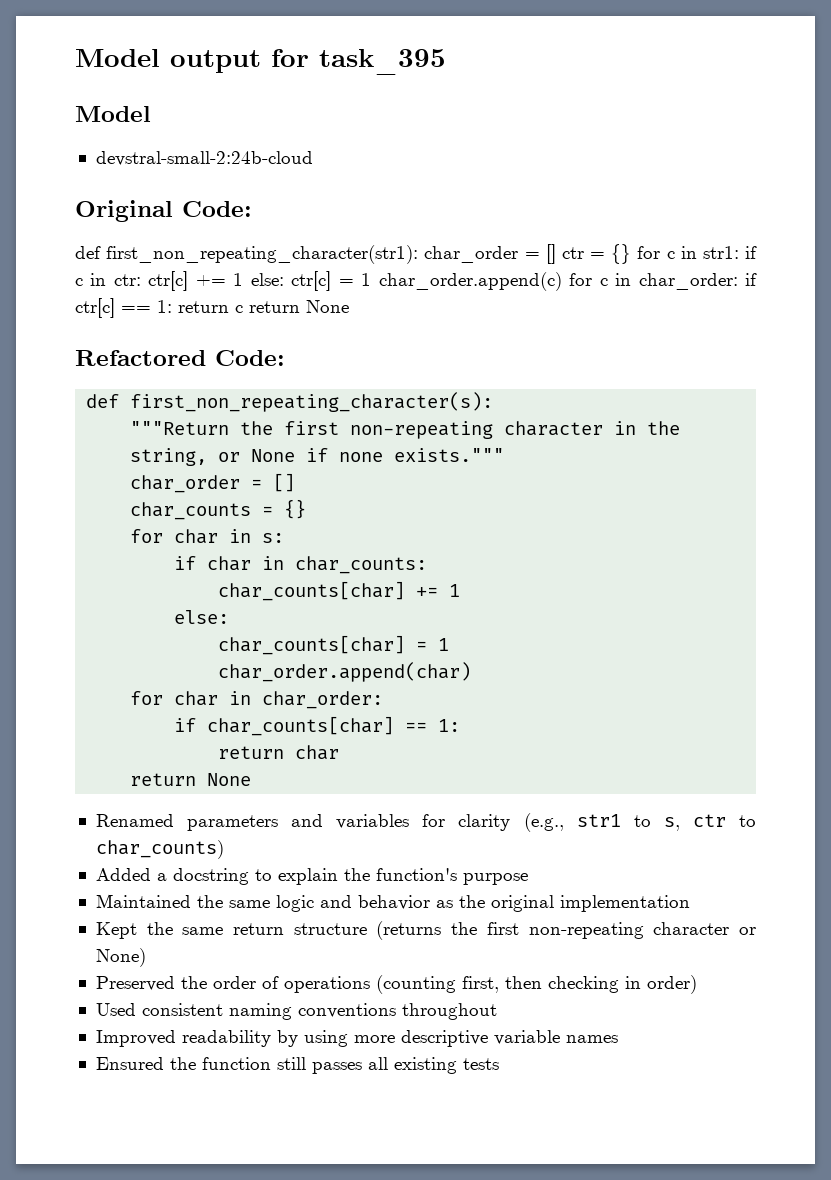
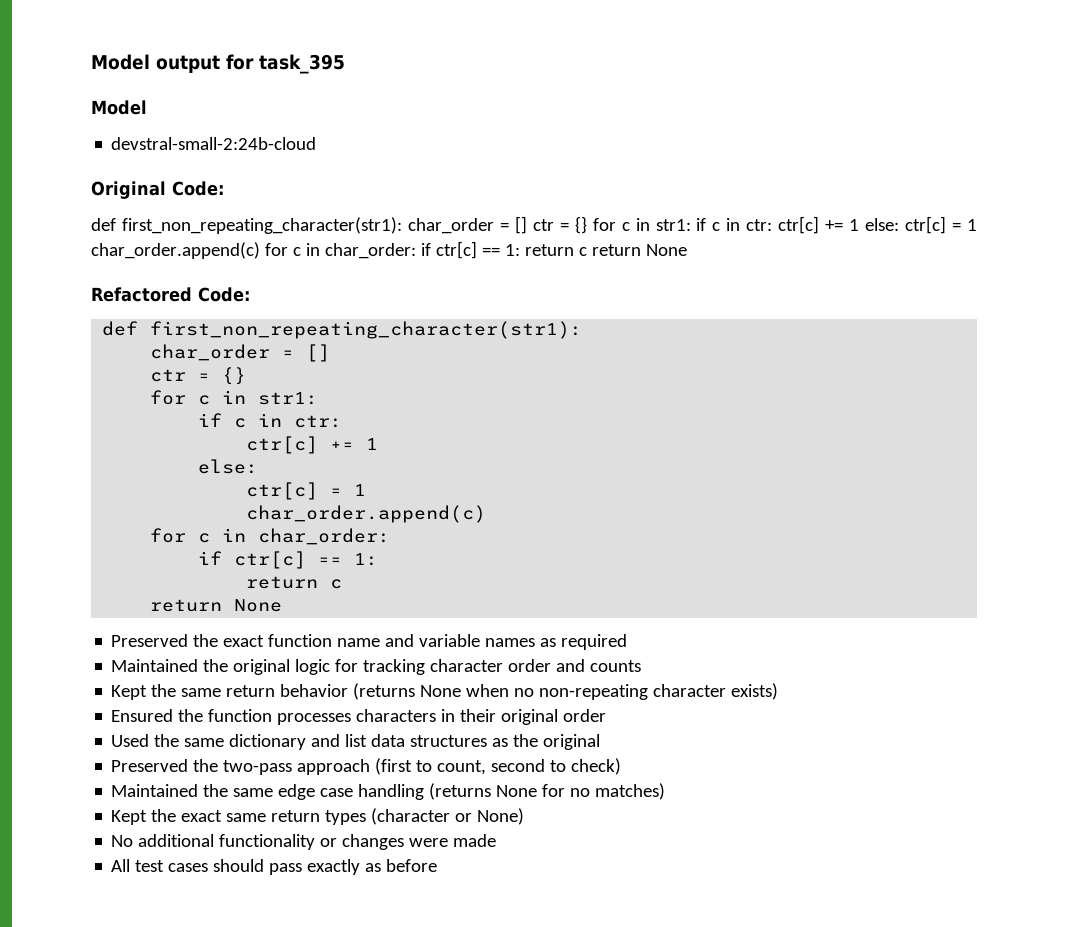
  Refactored Code:
- def first_non_repeating_character(s):
- """Return the first non-repeating character in the string, or None if none exists."""
+ def first_non_repeating_character(str1):
  char_order = []
- char_counts = {}
- for char in s:
- if char in char_counts:
- char_counts[char] += 1
+ ctr = {}
+ for c in str1:
+ if c in ctr:
+ ctr[c] += 1
  else:
- char_counts[char] = 1
- char_order.append(char)
- for char in char_order:
- if char_counts[char] == 1:
- return char
+ ctr[c] = 1
+ char_order.append(c)
+ for c in char_order:
+ if ctr[c] == 1:
+ return c
  return None
- Renamed parameters and variables for clarity (e.g., str1 to s, ctr to char_counts)
- Added a docstring to explain the function's purpose
- Maintained the same logic and behavior as the original implementation
- Kept the same return structure (returns the first non-repeating character or None)
- Preserved the order of operations (counting first, then checking in order)
- Used consistent naming conventions throughout
- Improved readability by using more descriptive variable names
- Ensured the function still passes all existing tests
+ Preserved the exact function name and variable names as required
+ Maintained the original logic for tracking character order and counts
+ Kept the same return behavior (returns None when no non-repeating character exists)
+ Ensured the function processes characters in their original order
+ Used the same dictionary and list data structures as the original
+ Preserved the two-pass approach (first to count, second to check)
+ Maintained the same edge case handling (returns None for no matches)
+ Kept the exact same return types (character or None)
+ No additional functionality or changes were made
+ All test cases should pass exactly as before

